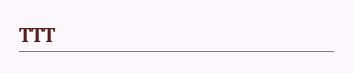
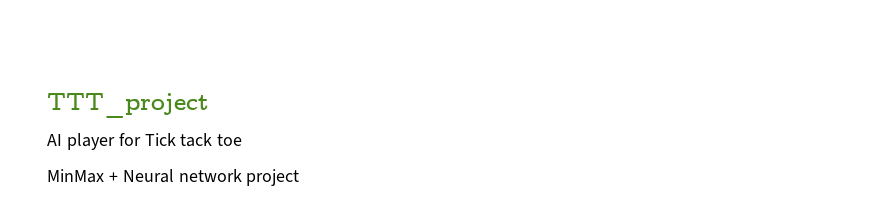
- TTT
+ TTT_project
+ AI player for Tick tack toe
+ MinMax + Neural network project

